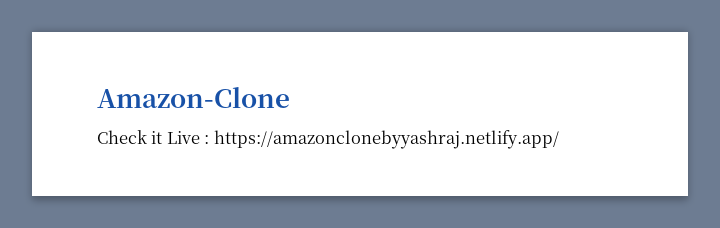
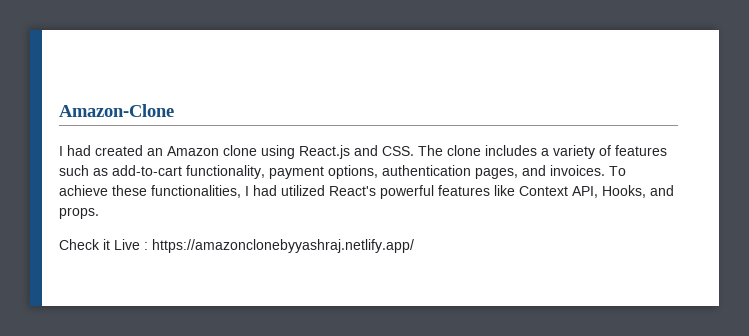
+ I had created an Amazon clone using React.js and CSS. The clone includes a variety of features such as add-to-cart functionality, payment options, authentication pages, and invoices. To achieve these functionalities, I had utilized React's powerful features like Context API, Hooks, and props.

